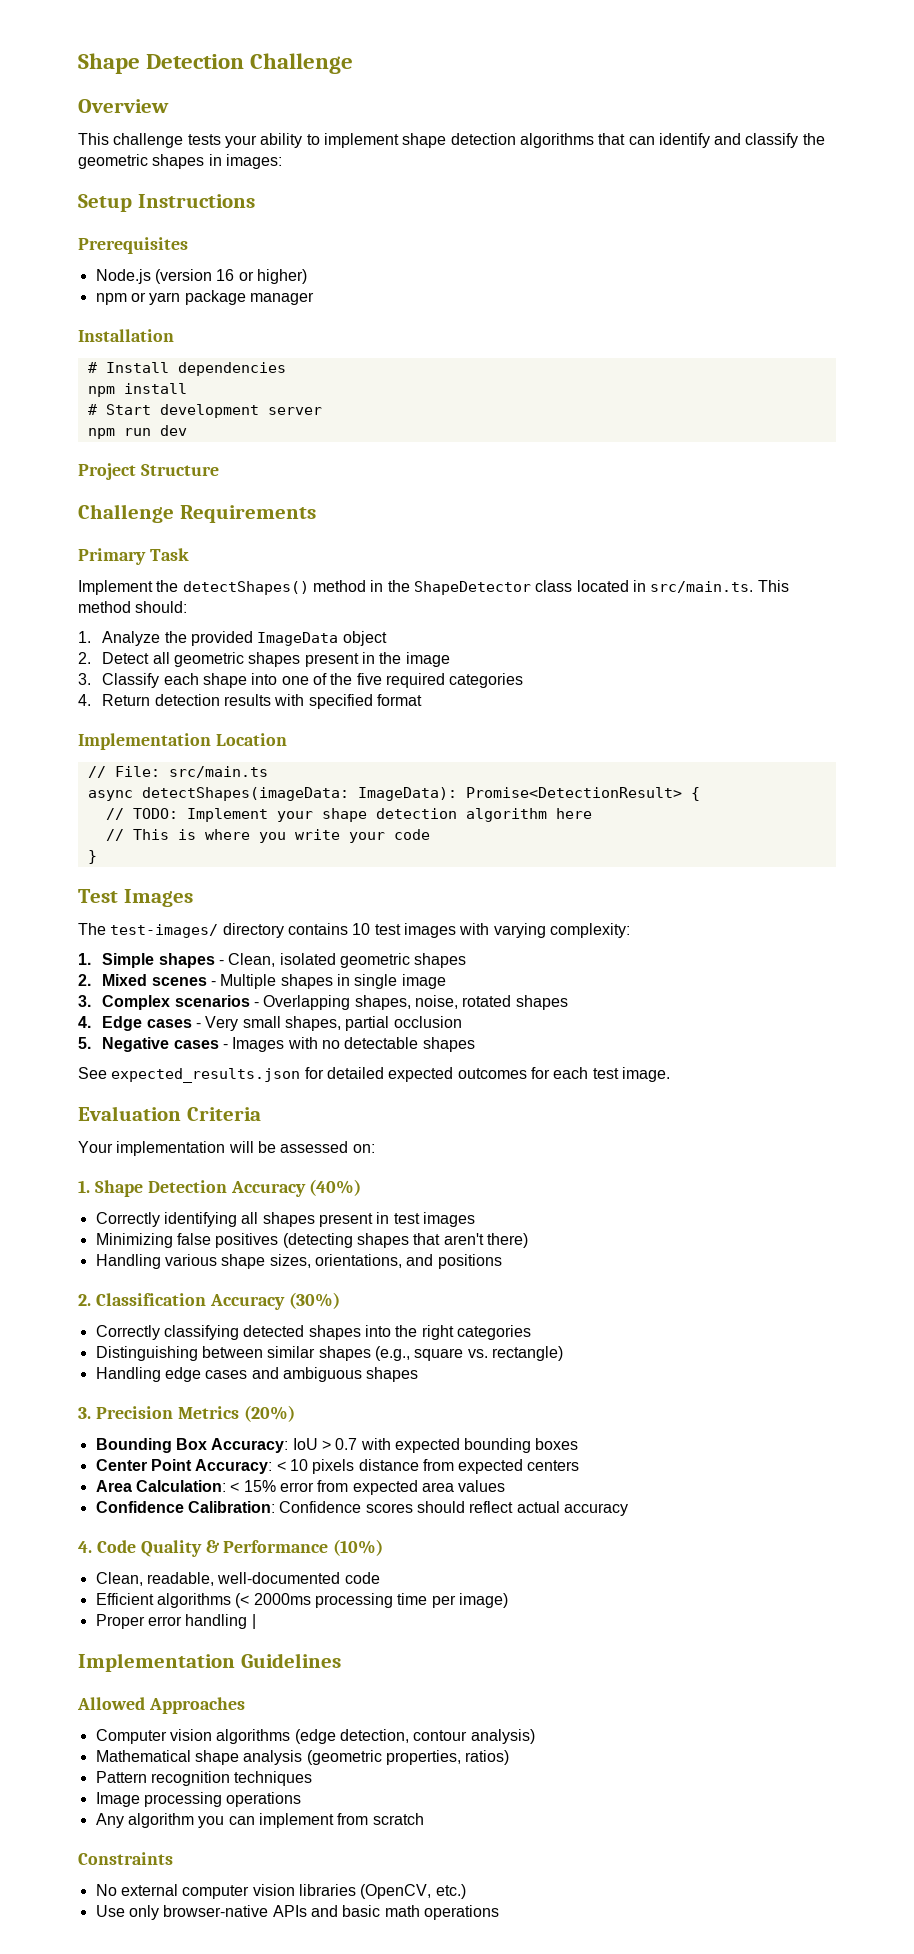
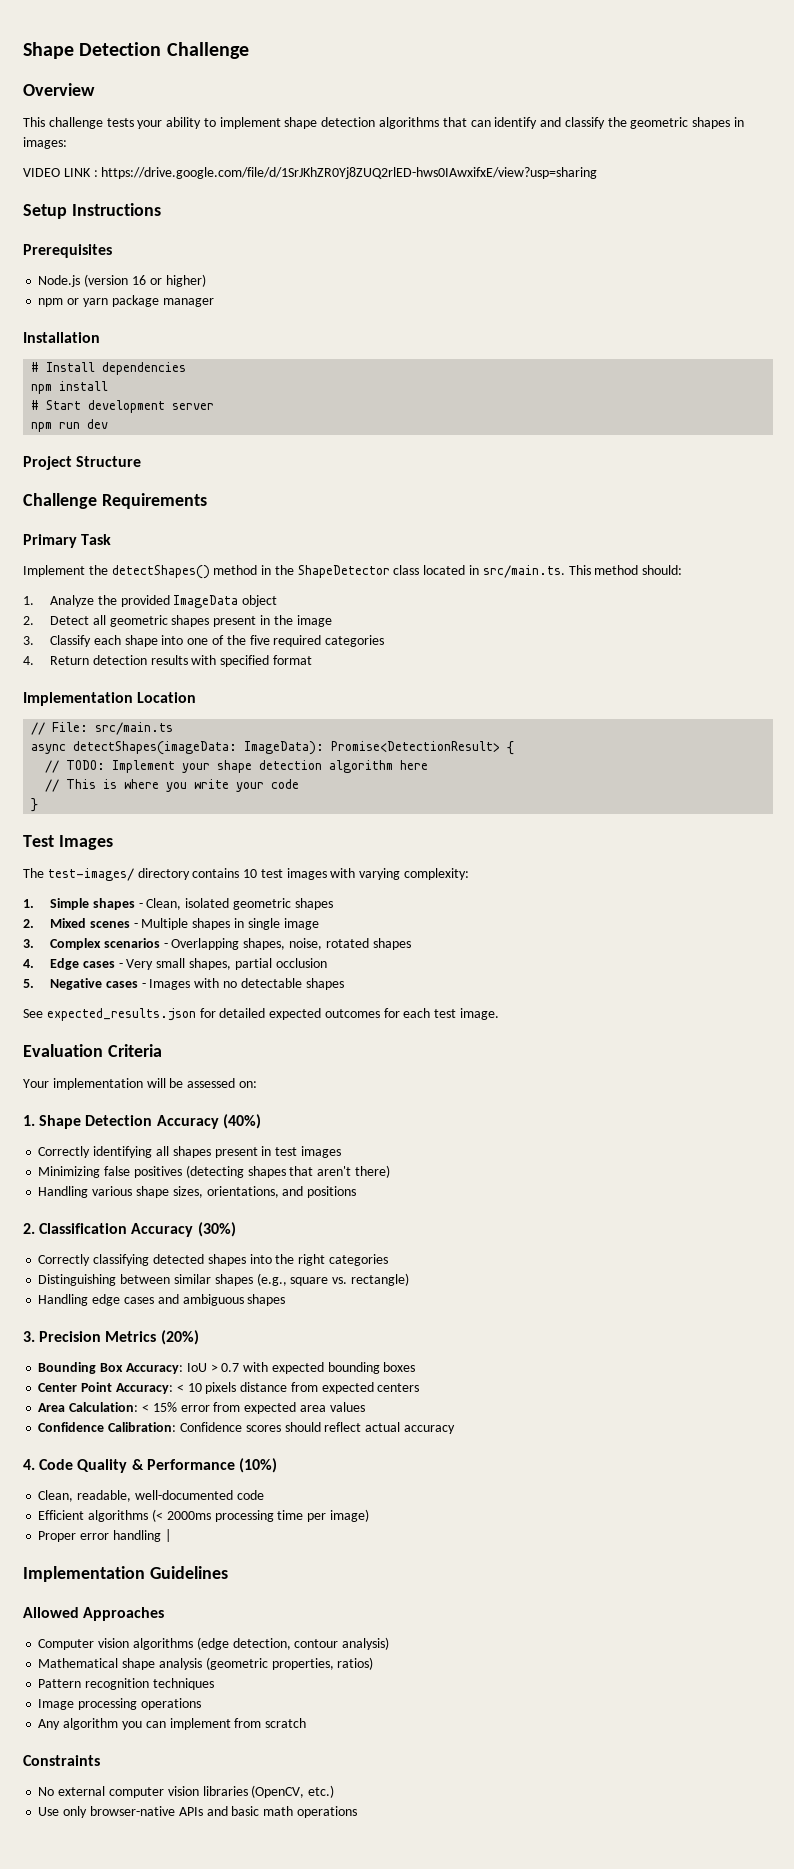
+ VIDEO LINK : https://drive.google.com/file/d/1SrJKhZR0Yj8ZUQ2rlED-hws0IAwxifxE/view?usp=sharing

